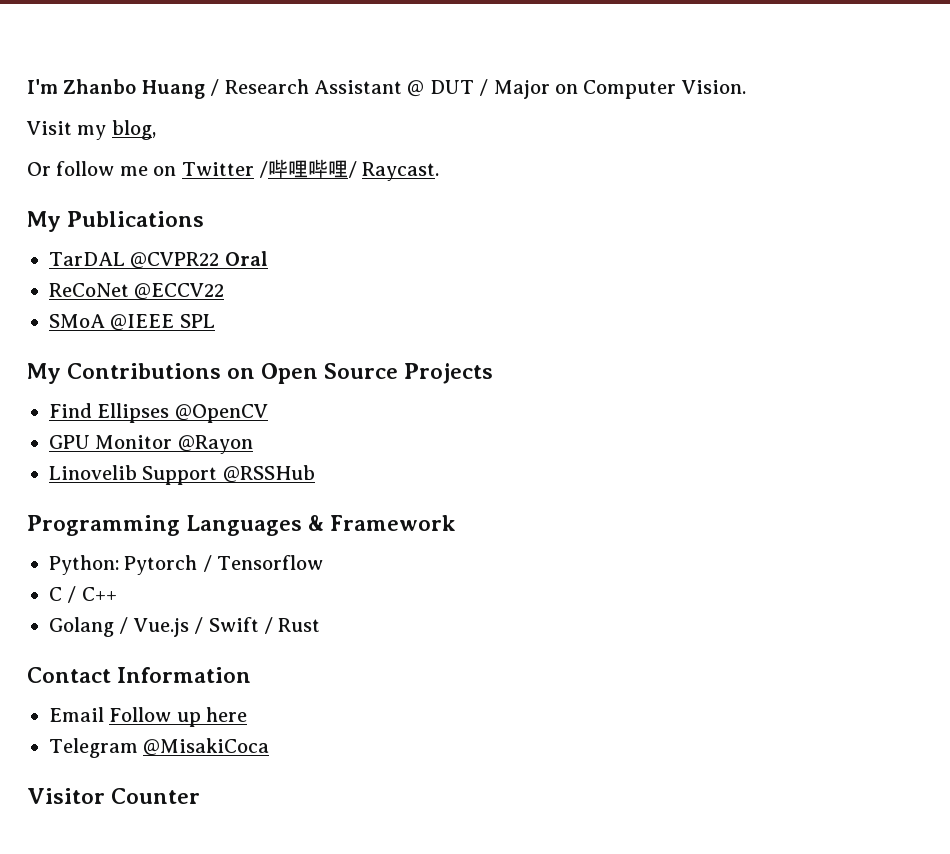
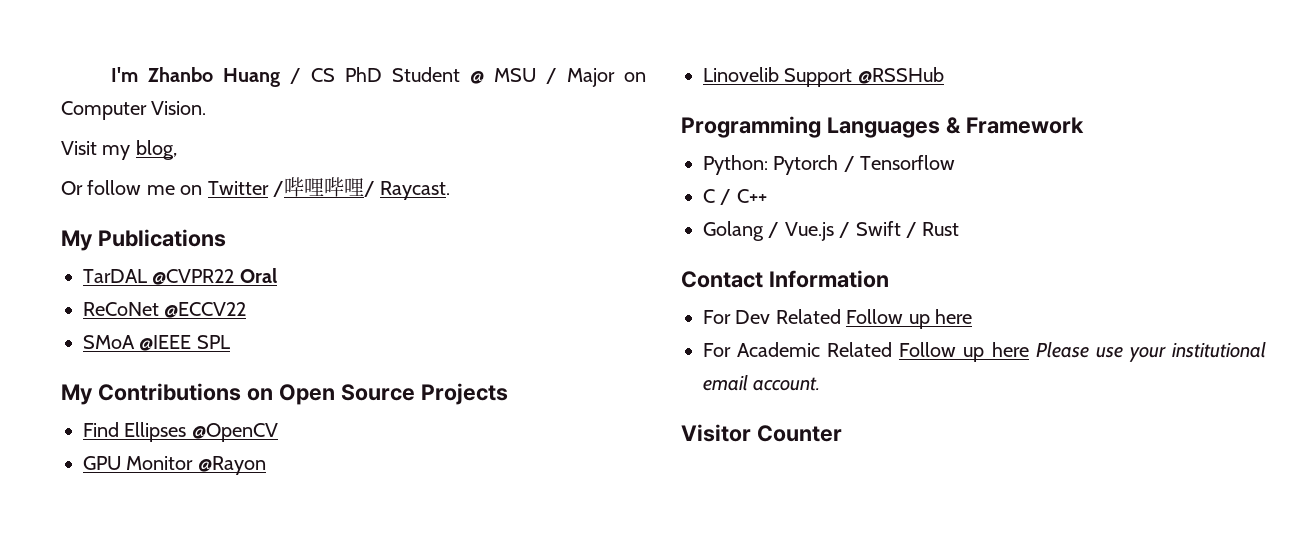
- I'm Zhanbo Huang / Research Assistant @ DUT / Major on Computer Vision.
+ I'm Zhanbo Huang / CS PhD Student @ MSU / Major on Computer Vision.
- Email Follow up here
+ For Dev Related Follow up here
- Telegram @MisakiCoca
+ For Academic Related Follow up here Please use your institutional email account.

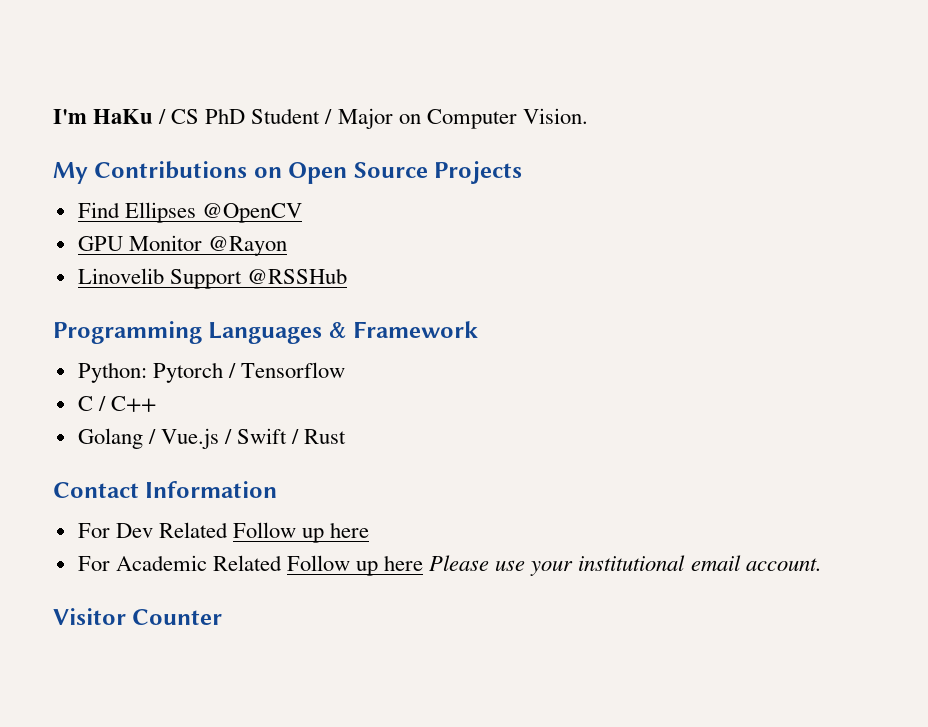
- I'm Zhanbo Huang / CS PhD Student @ MSU / Major on Computer Vision.
+ I'm HaKu / CS PhD Student / Major on Computer Vision.
- Visit my blog,
- Or follow me on Twitter /哔哩哔哩/ Raycast.
- My Publications
- TarDAL @CVPR22 Oral
- ReCoNet @ECCV22
- SMoA @IEEE SPL

